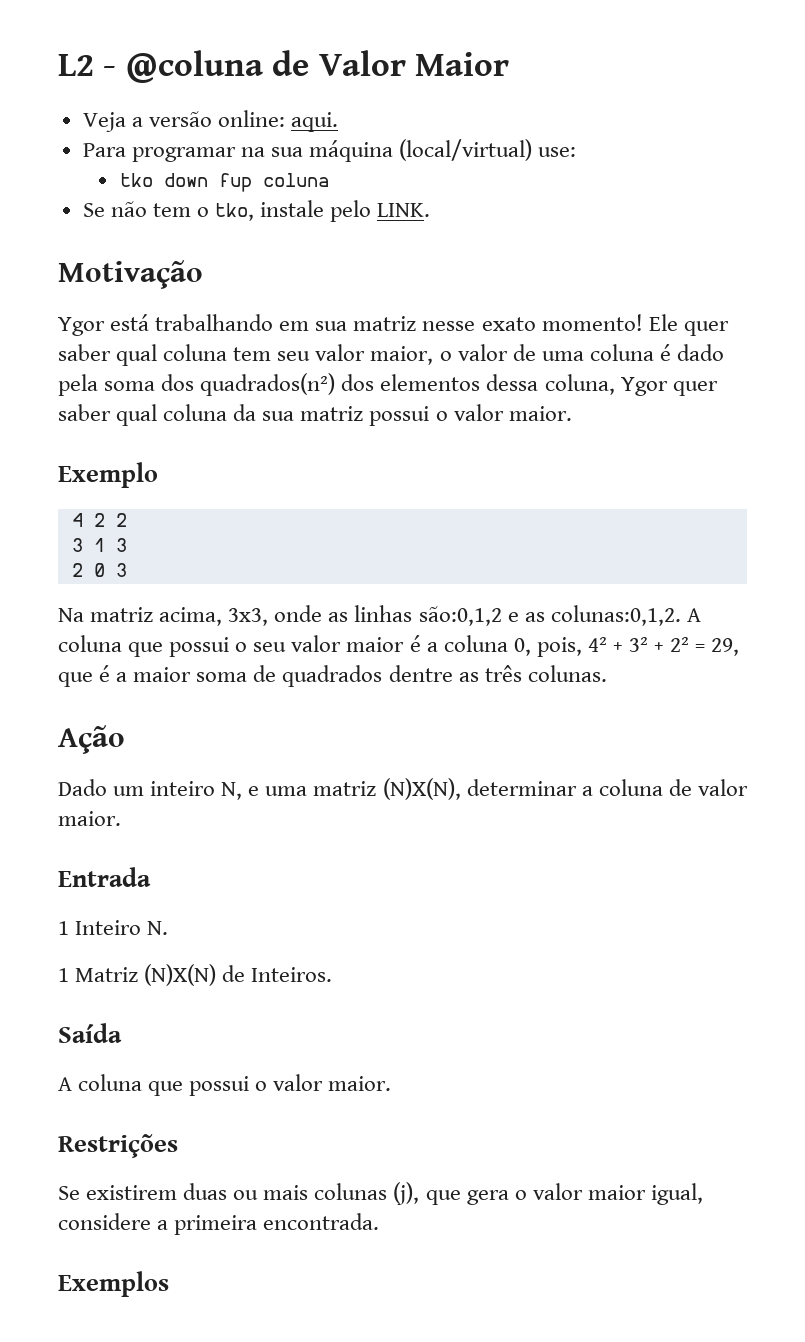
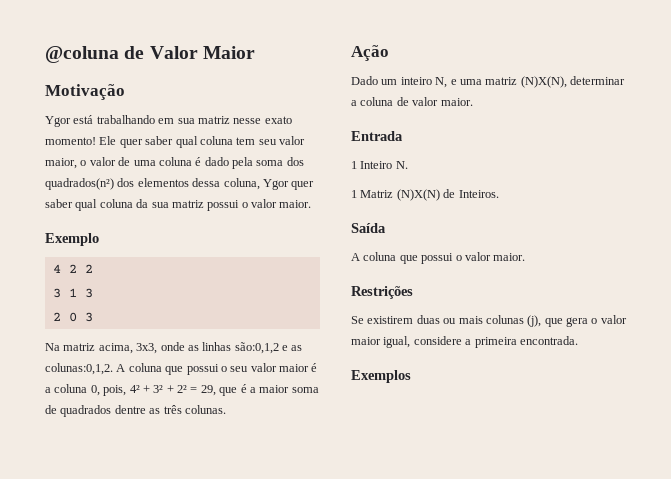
- L2 - @coluna de Valor Maior
+ @coluna de Valor Maior
- Veja a versão online: aqui.
- Para programar na sua máquina (local/virtual) use:
- tko down fup coluna
- Se não tem o tko, instale pelo LINK.

